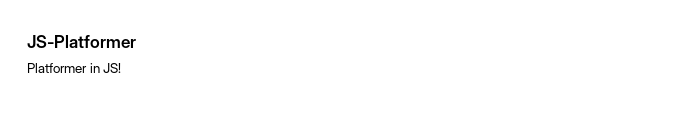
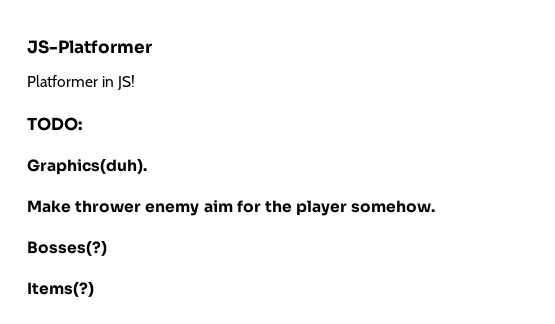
+ TODO:
+ Graphics(duh).
+ Make thrower enemy aim for the player somehow.
+ Bosses(?)
+ Items(?)

